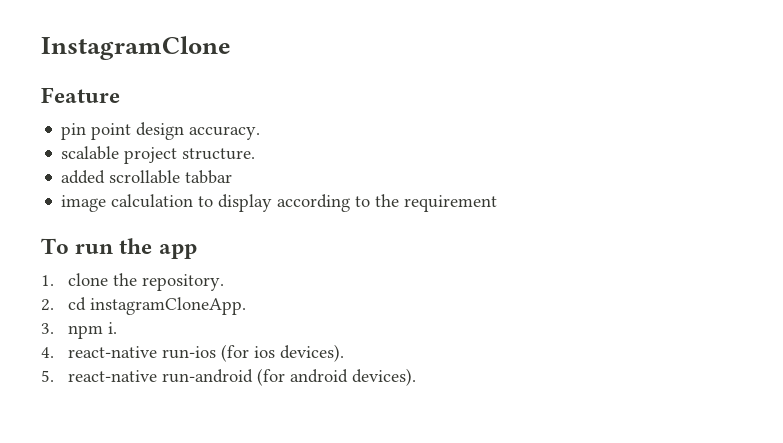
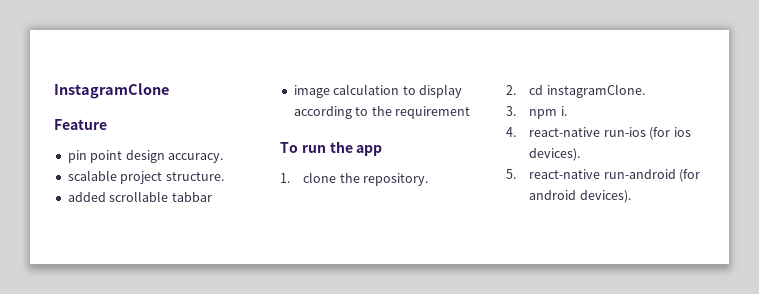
- 2. cd instagramCloneApp.
+ 2. cd instagramClone.

